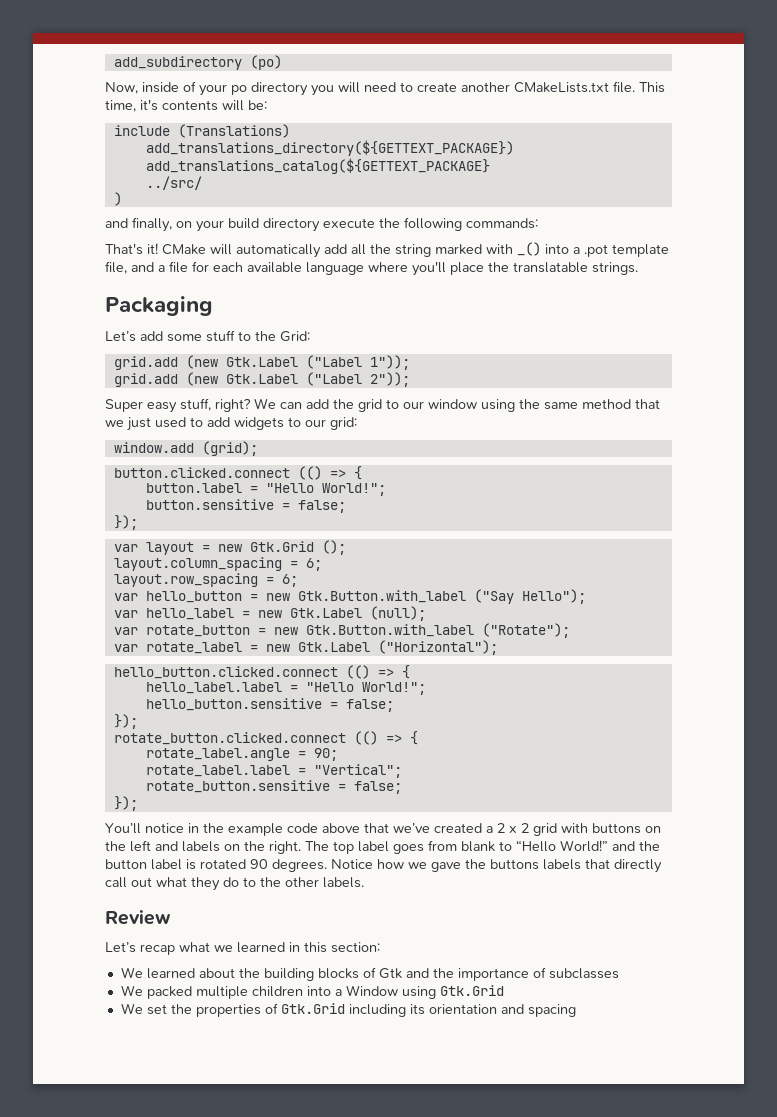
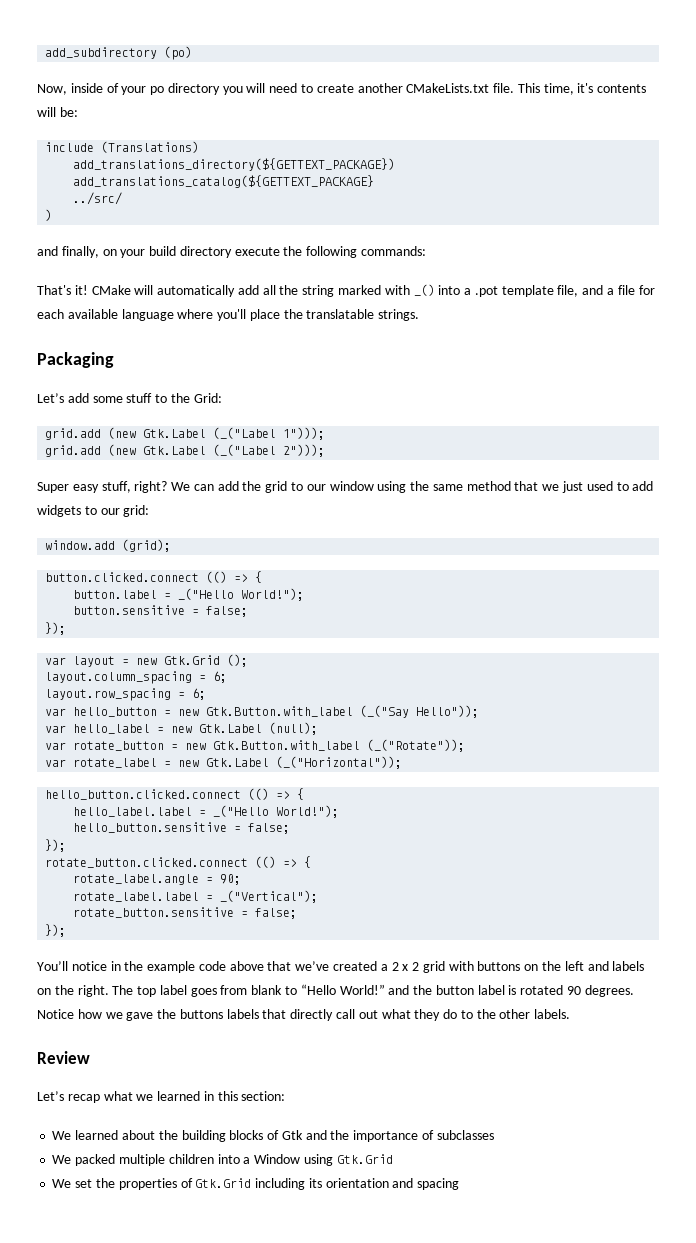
- grid.add (new Gtk.Label ("Label 1"));
- grid.add (new Gtk.Label ("Label 2"));
+ grid.add (new Gtk.Label (_("Label 1")));
+ grid.add (new Gtk.Label (_("Label 2")));
- button.label = "Hello World!";
+ button.label = _("Hello World!");
- var hello_button = new Gtk.Button.with_label ("Say Hello");
+ var hello_button = new Gtk.Button.with_label (_("Say Hello"));
- var rotate_button = new Gtk.Button.with_label ("Rotate");
+ var rotate_button = new Gtk.Button.with_label (_("Rotate"));
- var rotate_label = new Gtk.Label ("Horizontal");
+ var rotate_label = new Gtk.Label (_("Horizontal"));
- hello_label.label = "Hello World!";
+ hello_label.label = _("Hello World!");
- rotate_label.label = "Vertical";
+ rotate_label.label = _("Vertical");

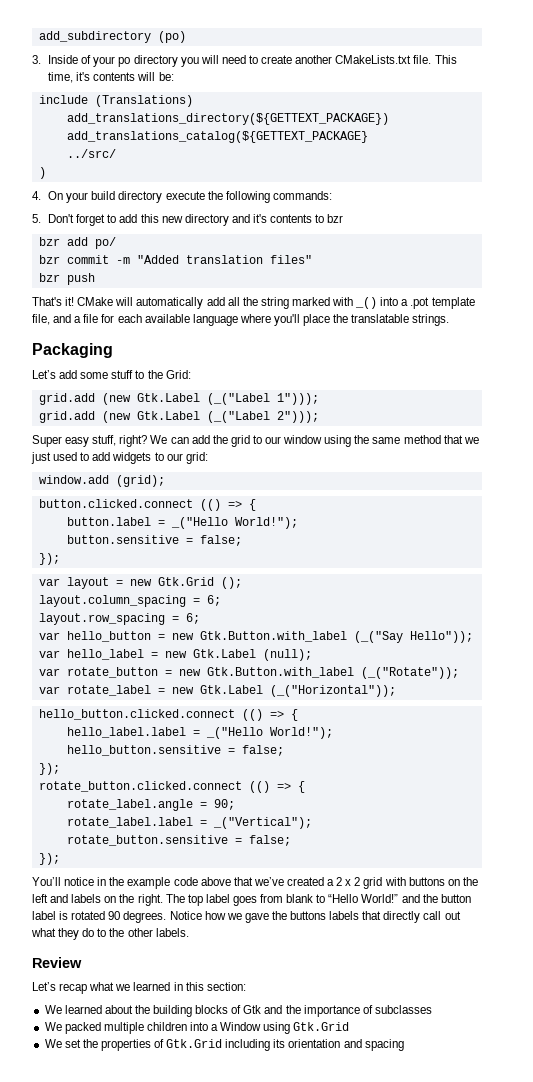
- Now, inside of your po directory you will need to create another CMakeLists.txt file.
+ 3. Inside of your po directory you will need to create another CMakeLists.txt file.
- and finally, on your build directory execute the following commands:
+ 4. On your build directory execute the following commands:
+ 5. Don't forget to add this new directory and it's contents to bzr
+ bzr add po/
+ bzr commit -m "Added translation files"
+ bzr push

